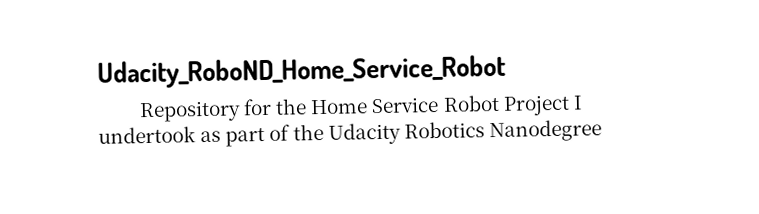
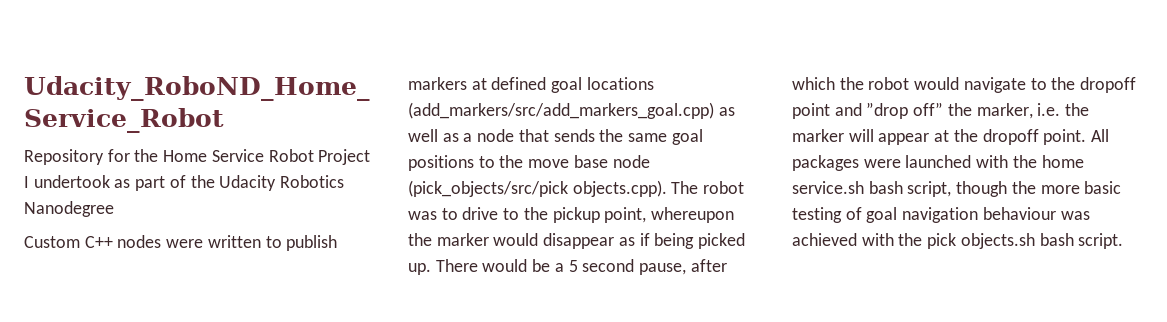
+ Custom C++ nodes were written to publish markers at defined goal locations (add_markers/src/add_markers_goal.cpp) as well as a node that sends the same goal positions to the move base node (pick_objects/src/pick objects.cpp). The robot was to drive to the pickup point, whereupon the marker would disappear as if being picked up. There would be a 5 second pause, after which the robot would navigate to the dropoff point and ”drop off” the marker, i.e. the marker will appear at the dropoff point. All packages were launched with the home service.sh bash script, though the more basic testing of goal navigation behaviour was achieved with the pick objects.sh bash script.

